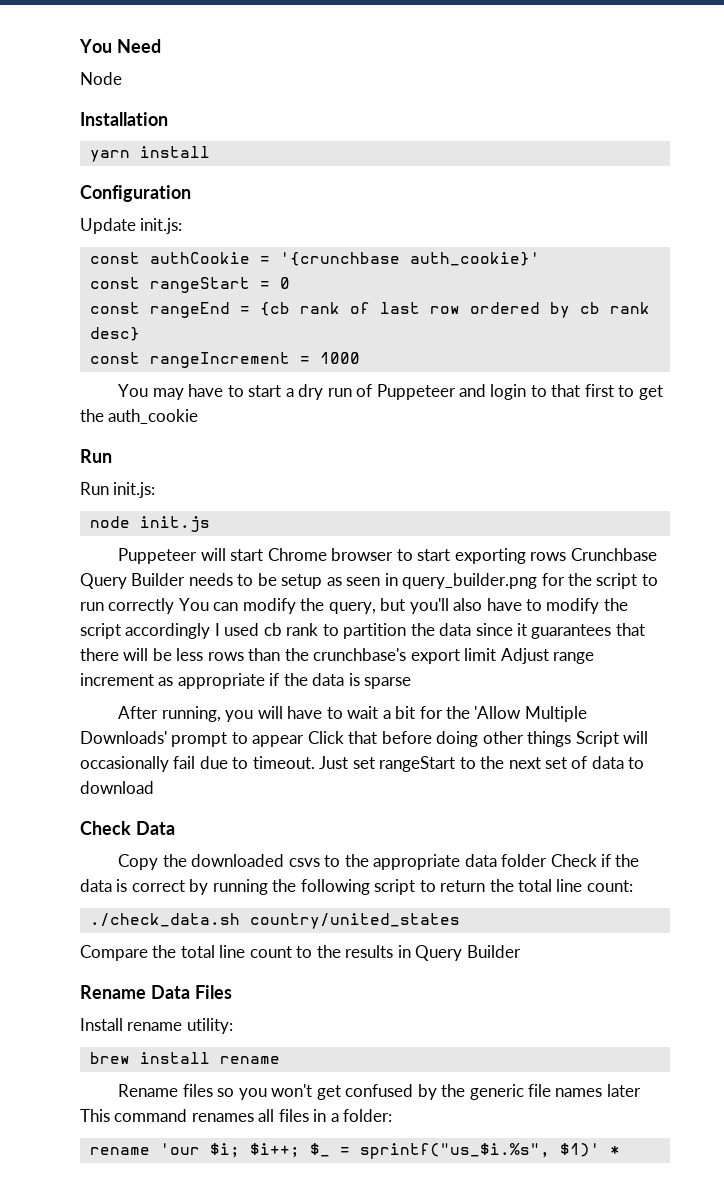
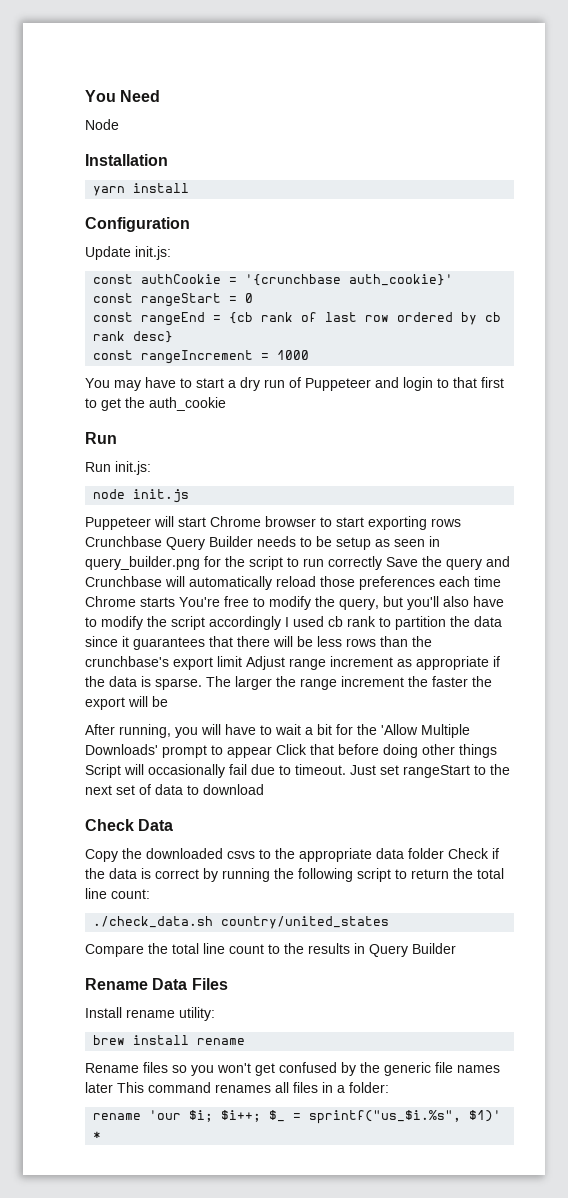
- Puppeteer will start Chrome browser to start exporting rows Crunchbase Query Builder needs to be setup as seen in query_builder.png for the script to run correctly You can modify the query, but you'll also have to modify the script accordingly I used cb rank to partition the data since it guarantees that there will be less rows than the crunchbase's export limit Adjust range increment as appropriate if the data is sparse
+ Puppeteer will start Chrome browser to start exporting rows Crunchbase Query Builder needs to be setup as seen in query_builder.png for the script to run correctly Save the query and Crunchbase will automatically reload those preferences each time Chrome starts You're free to modify the query, but you'll also have to modify the script accordingly I used cb rank to partition the data since it guarantees that there will be less rows than the crunchbase's export limit Adjust range increment as appropriate if the data is sparse. The larger the range increment the faster the export will be

